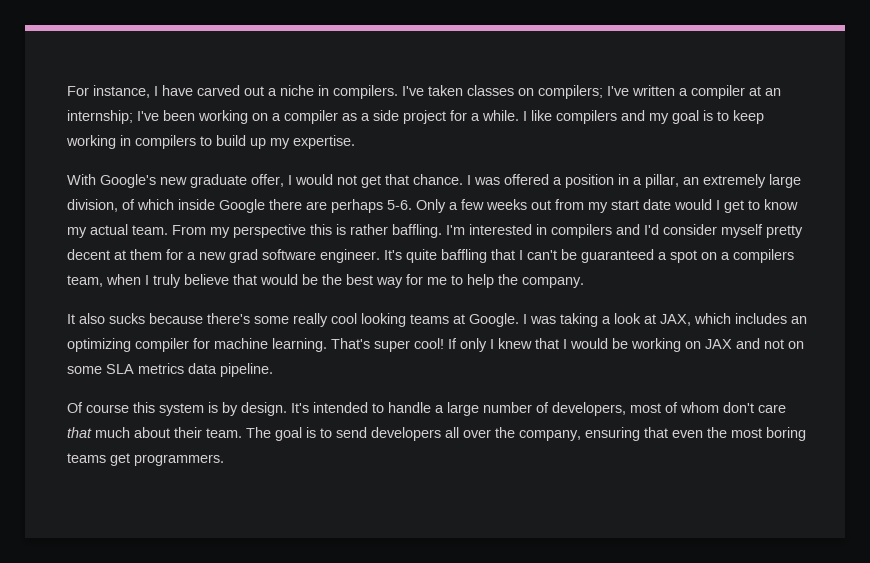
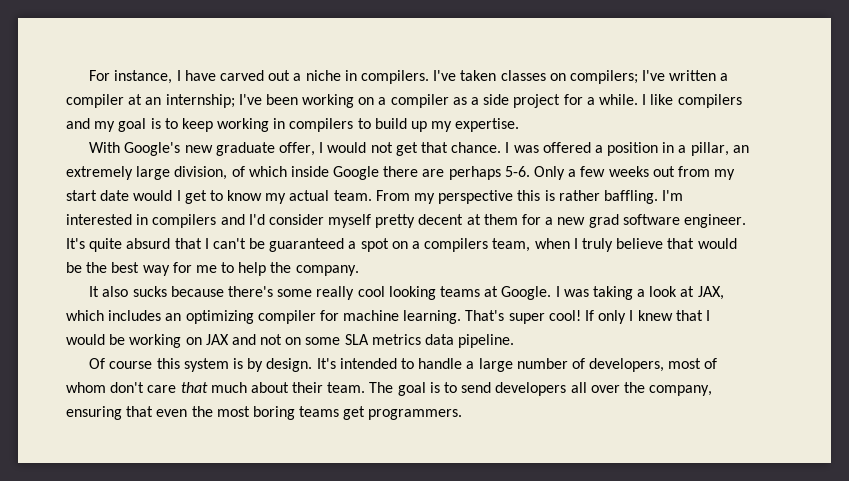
- It's quite baffling that I can't be guaranteed a spot on a compilers team, when I truly believe that would be the best way for me to help the company.
+ It's quite absurd that I can't be guaranteed a spot on a compilers team, when I truly believe that would be the best way for me to help the company.

